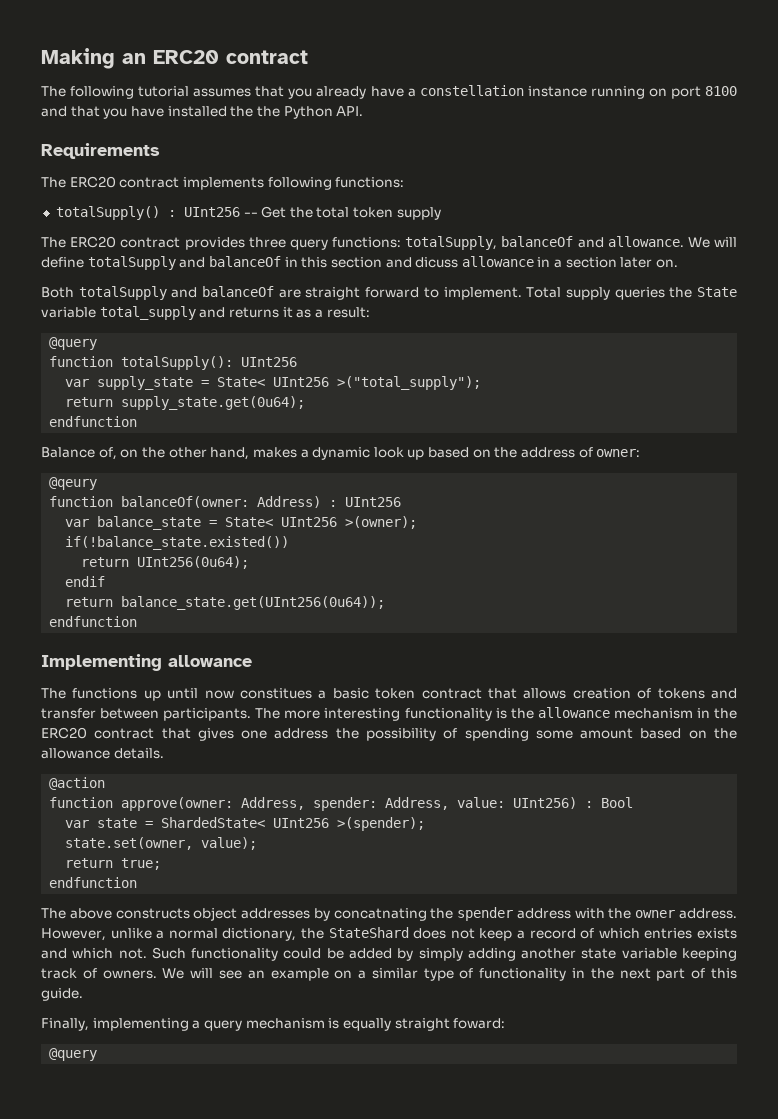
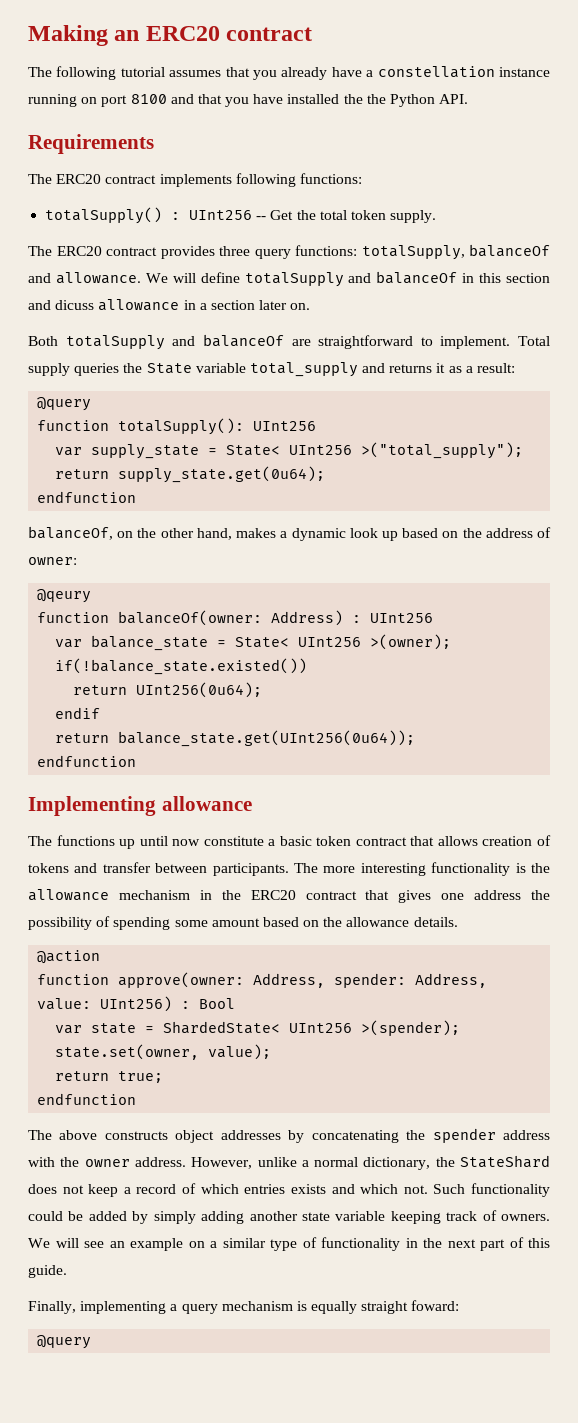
- totalSupply() : UInt256 -- Get the total token supply
+ totalSupply() : UInt256 -- Get the total token supply.
- Both totalSupply and balanceOf are straight forward to implement.
+ Both totalSupply and balanceOf are straightforward to implement.
- Balance of, on the other hand, makes a dynamic look up based on the address of owner:
+ balanceOf, on the other hand, makes a dynamic look up based on the address of owner:
- The functions up until now constitues a basic token contract that allows creation of tokens and transfer between participants.
+ The functions up until now constitute a basic token contract that allows creation of tokens and transfer between participants.
- The above constructs object addresses by concatnating the spender address with the owner address.
+ The above constructs object addresses by concatenating the spender address with the owner address.

